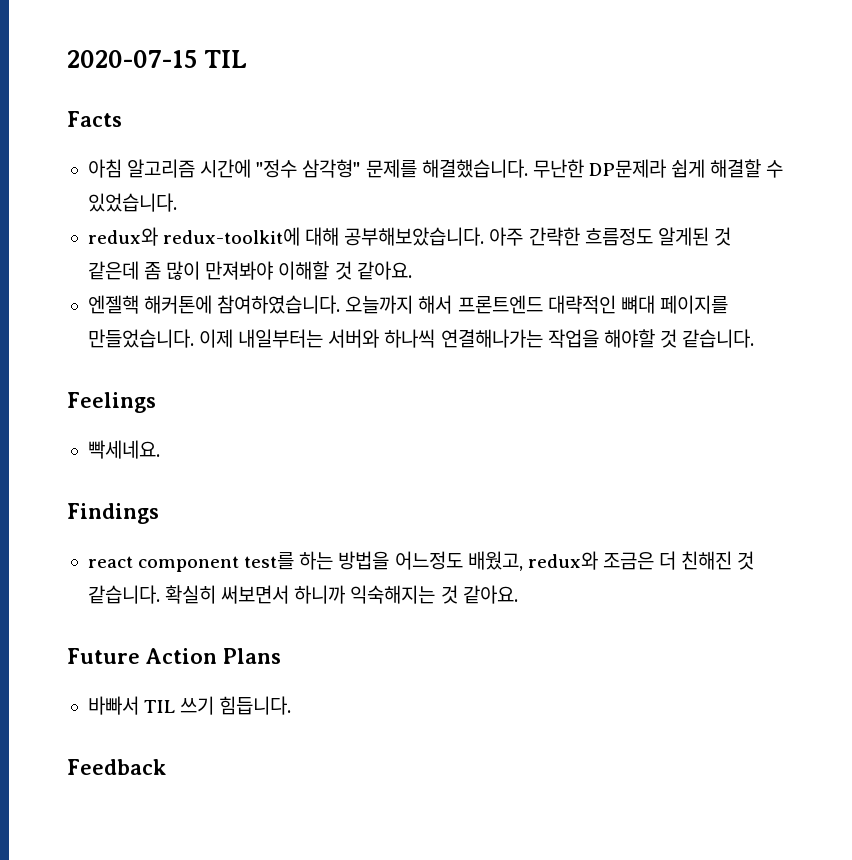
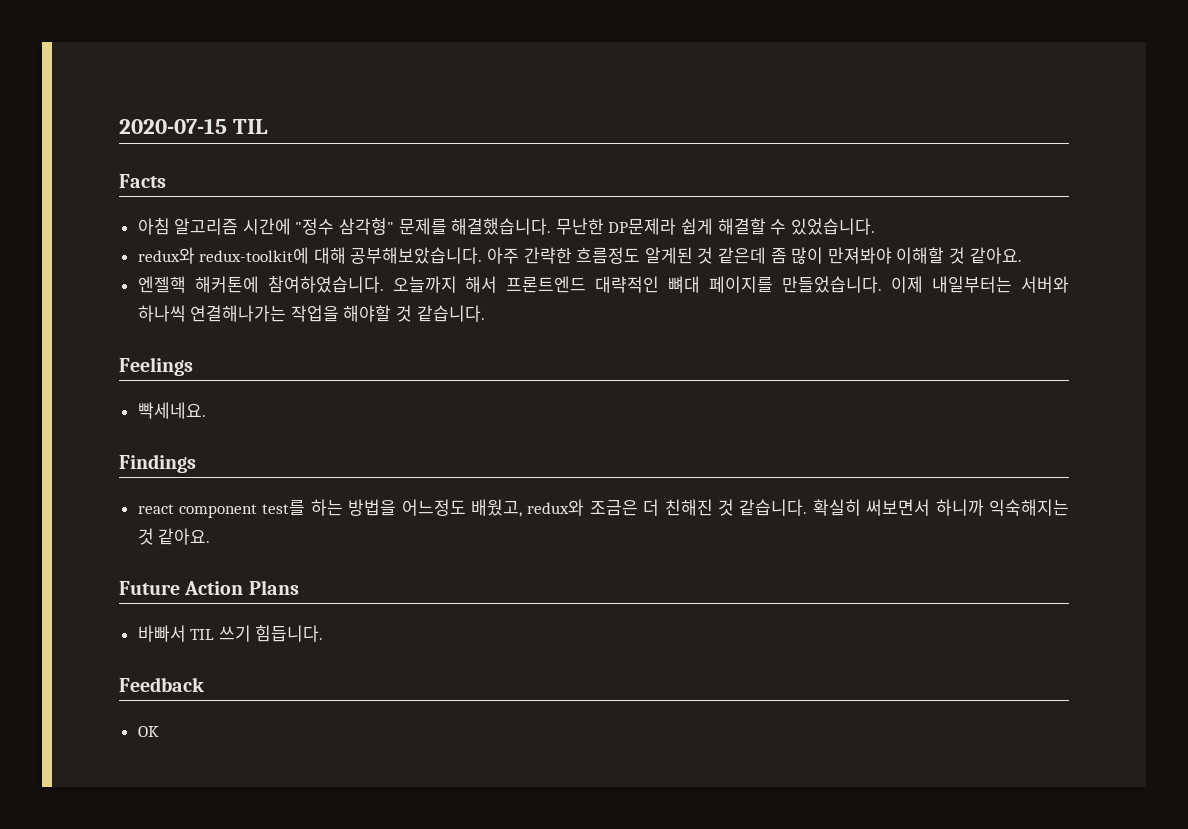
+ OK

